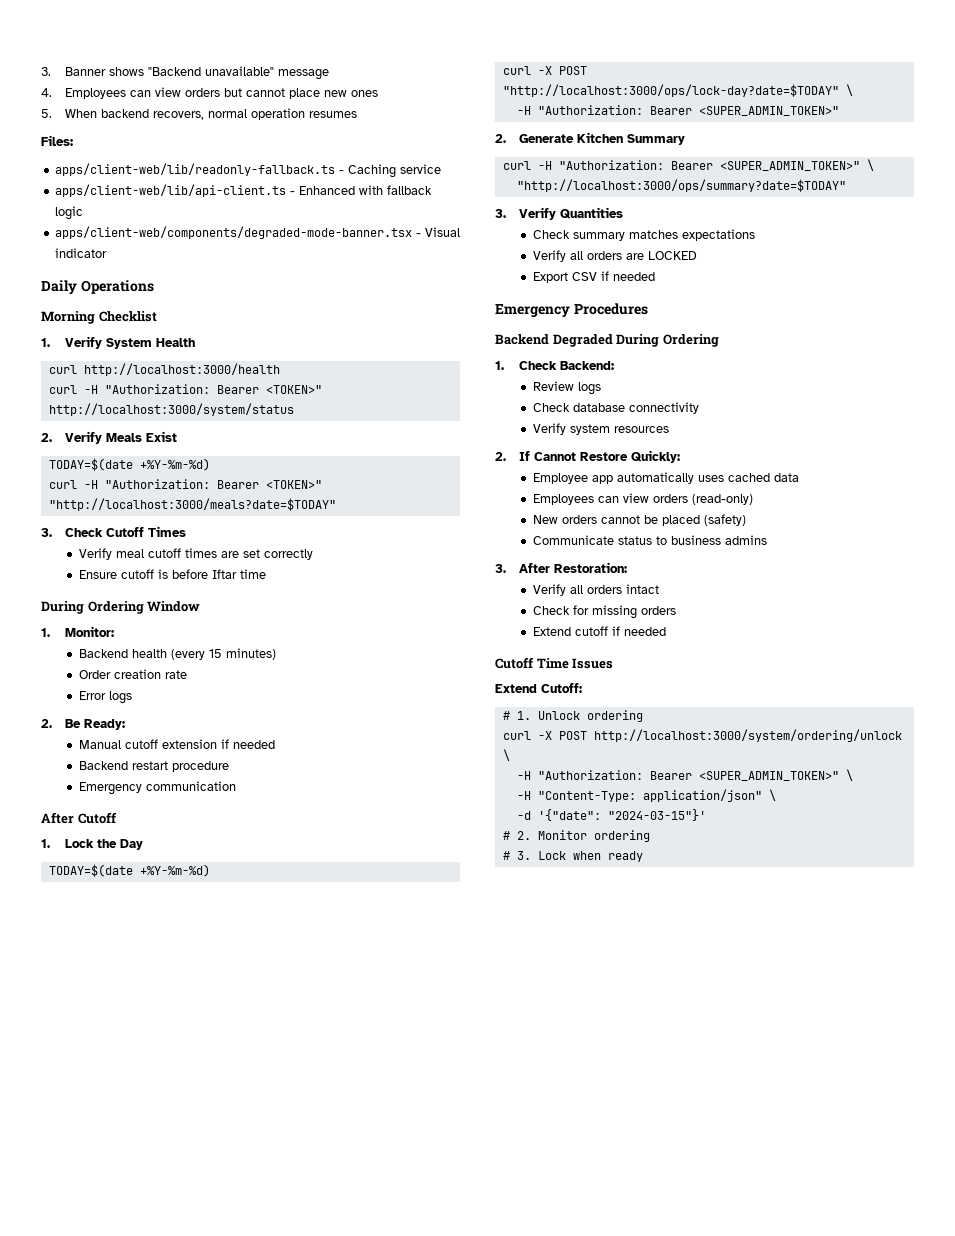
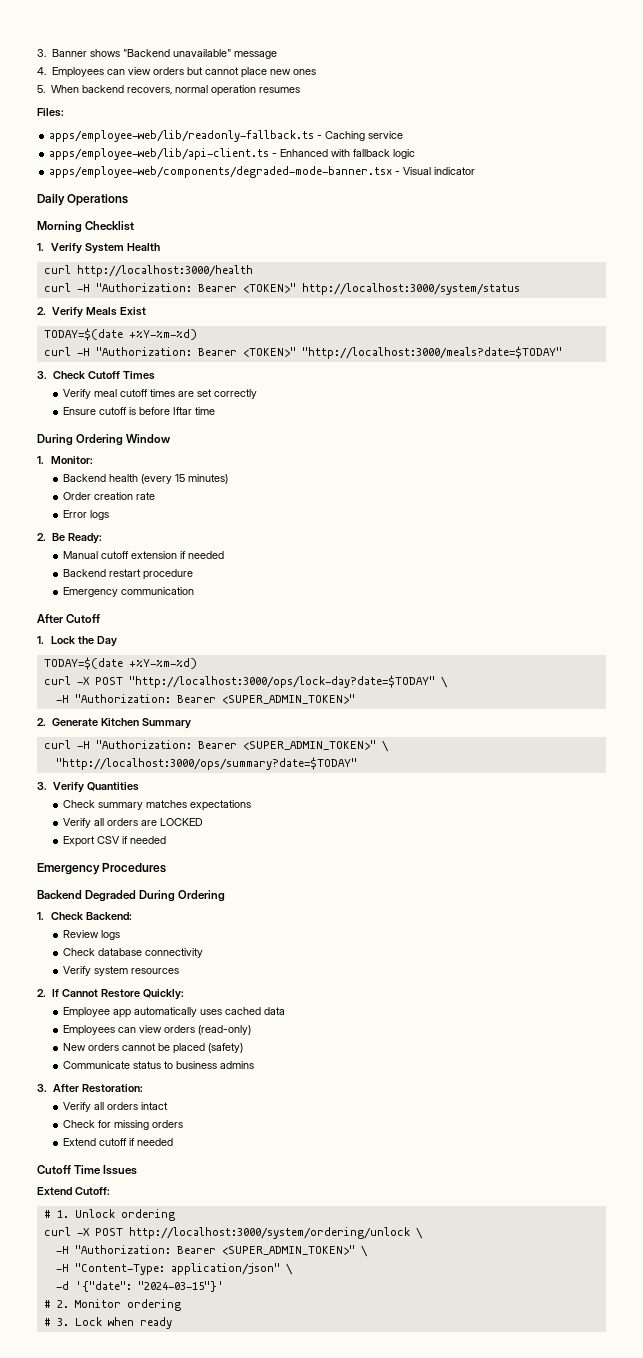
- apps/client-web/lib/readonly-fallback.ts - Caching service
+ apps/employee-web/lib/readonly-fallback.ts - Caching service
- apps/client-web/lib/api-client.ts - Enhanced with fallback logic
+ apps/employee-web/lib/api-client.ts - Enhanced with fallback logic
- apps/client-web/components/degraded-mode-banner.tsx - Visual indicator
+ apps/employee-web/components/degraded-mode-banner.tsx - Visual indicator

